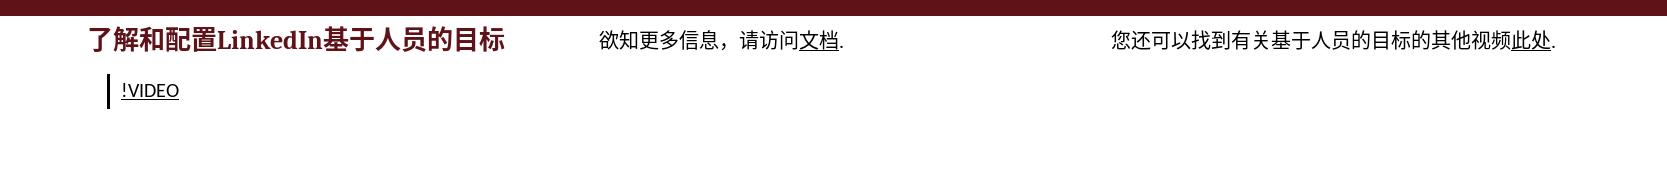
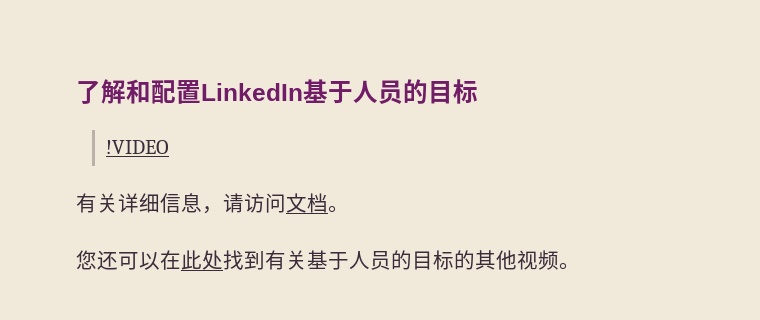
- 欲知更多信息，请访问文档.
+ 有关详细信息，请访问文档。
- 您还可以找到有关基于人员的目标的其他视频此处.
+ 您还可以在此处找到有关基于人员的目标的其他视频。

